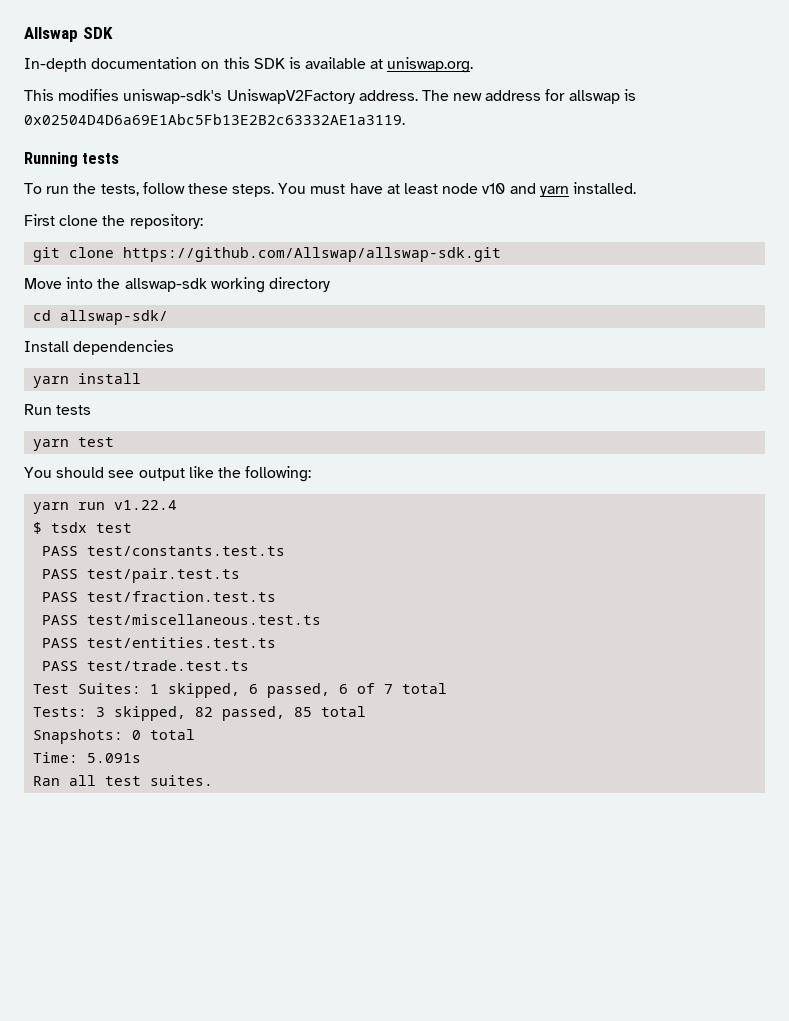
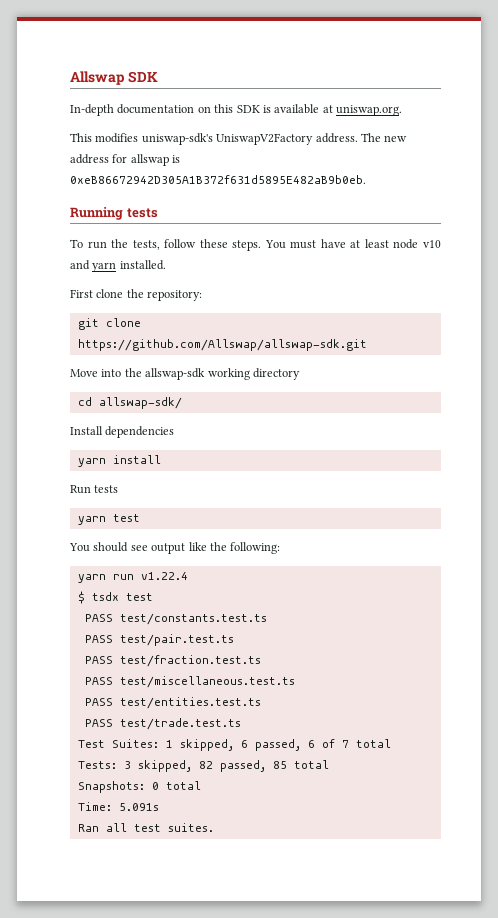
- The new address for allswap is 0x02504D4D6a69E1Abc5Fb13E2B2c63332AE1a3119.
+ The new address for allswap is 0xeB86672942D305A1B372f631d5895E482aB9b0eb.

